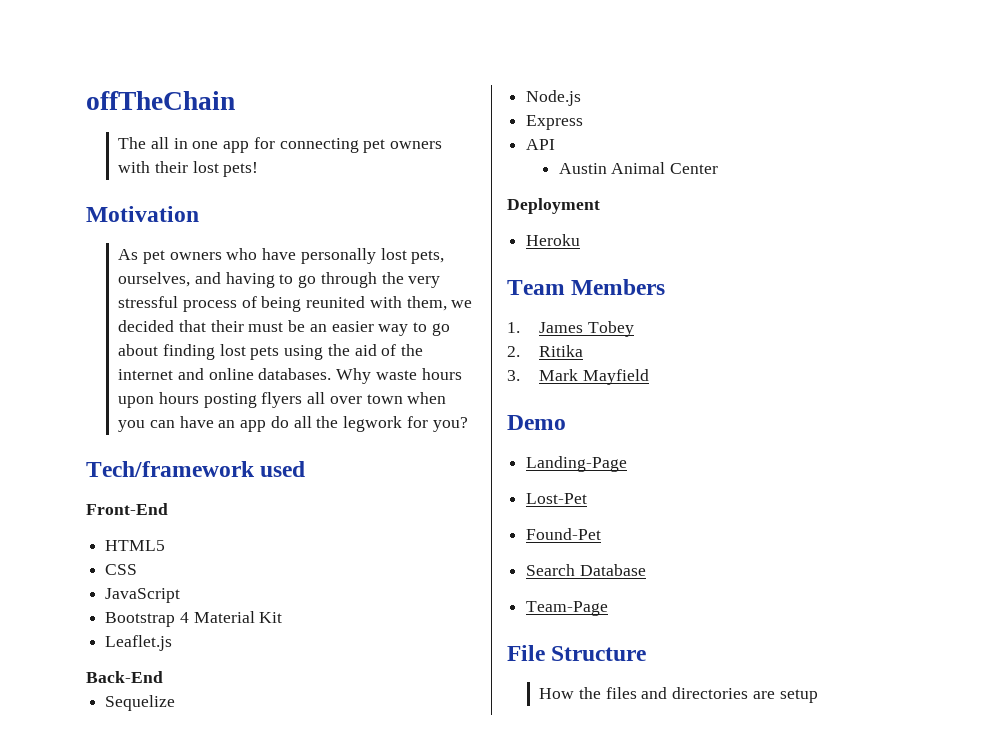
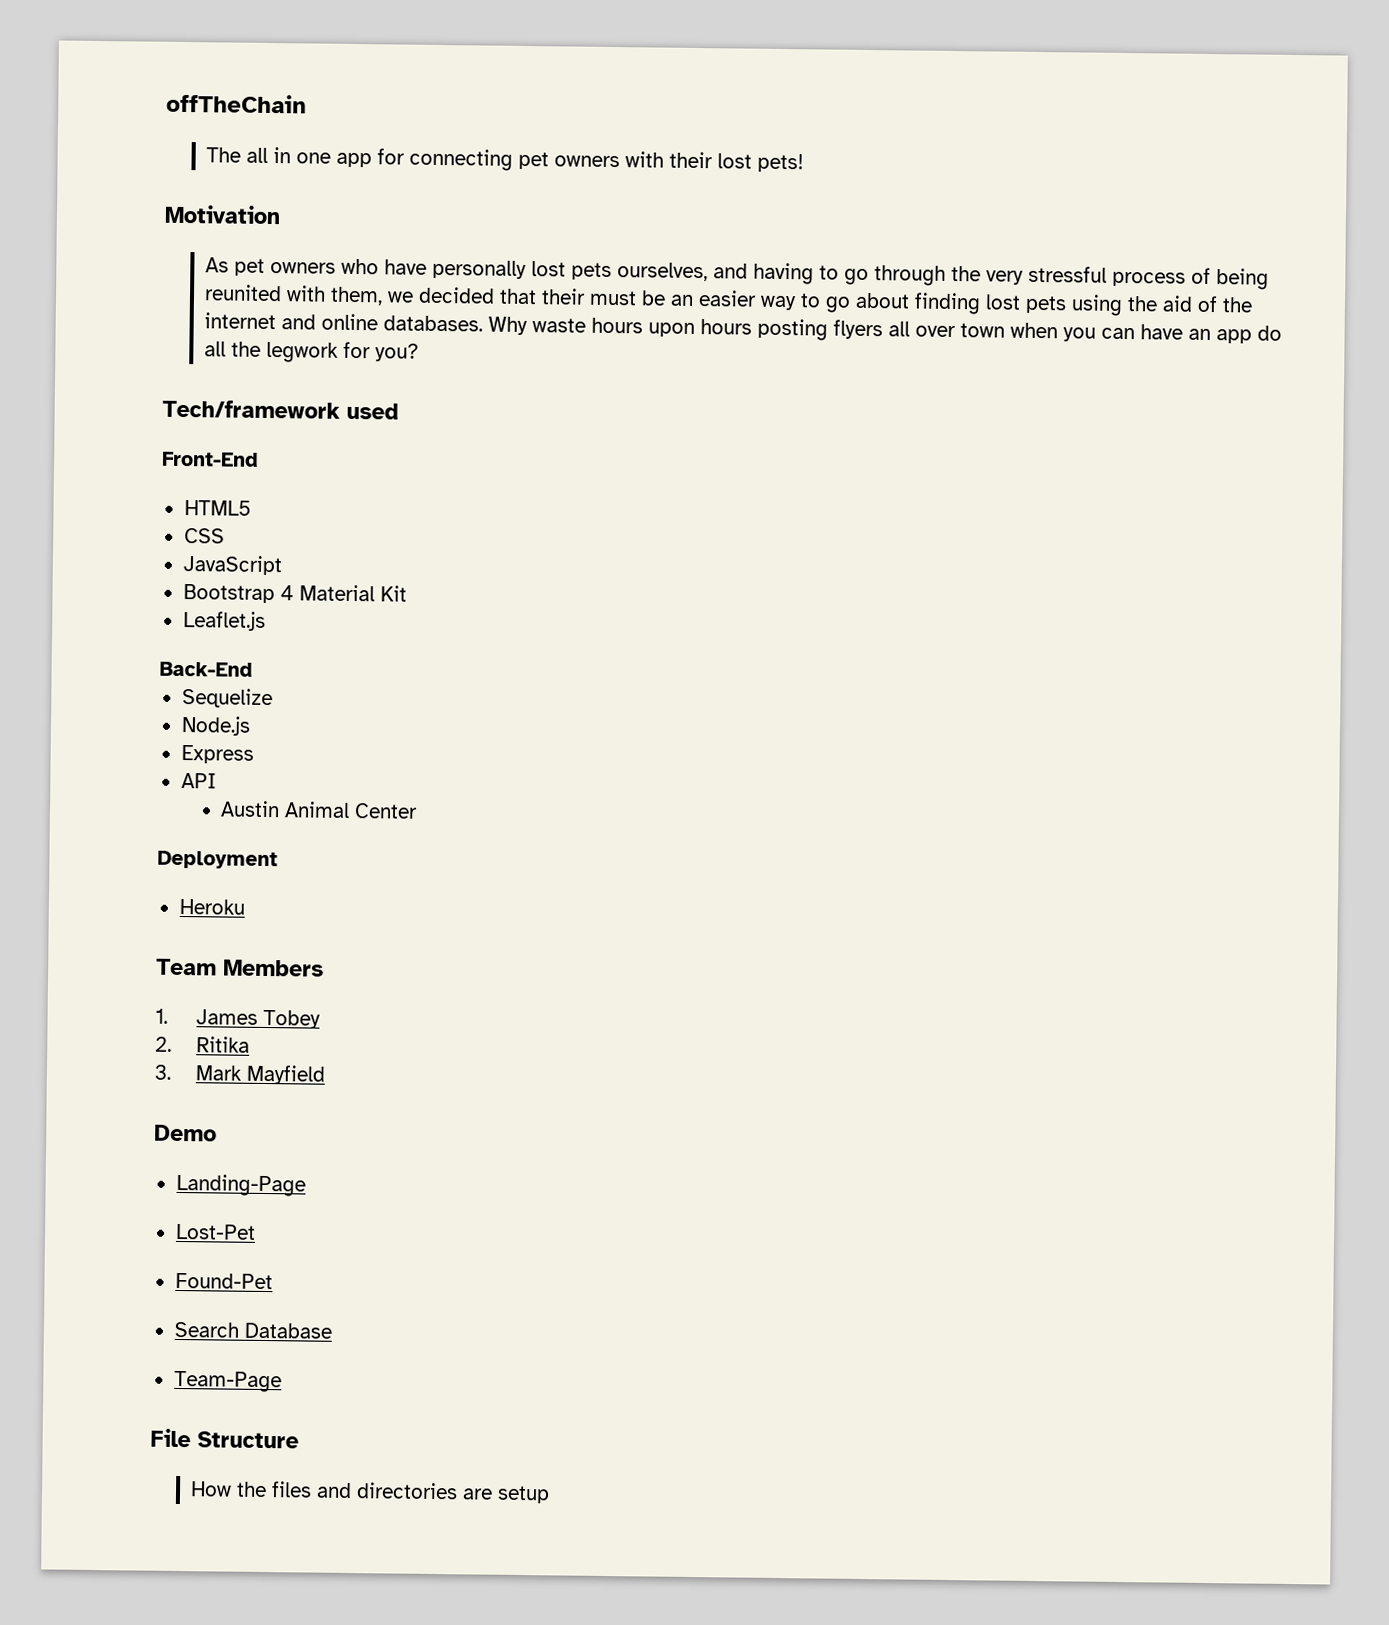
- As pet owners who have personally lost pets, ourselves, and having to go through the very stressful process of being reunited with them, we decided that their must be an easier way to go about finding lost pets using the aid of the internet and online databases.
+ As pet owners who have personally lost pets ourselves, and having to go through the very stressful process of being reunited with them, we decided that their must be an easier way to go about finding lost pets using the aid of the internet and online databases.

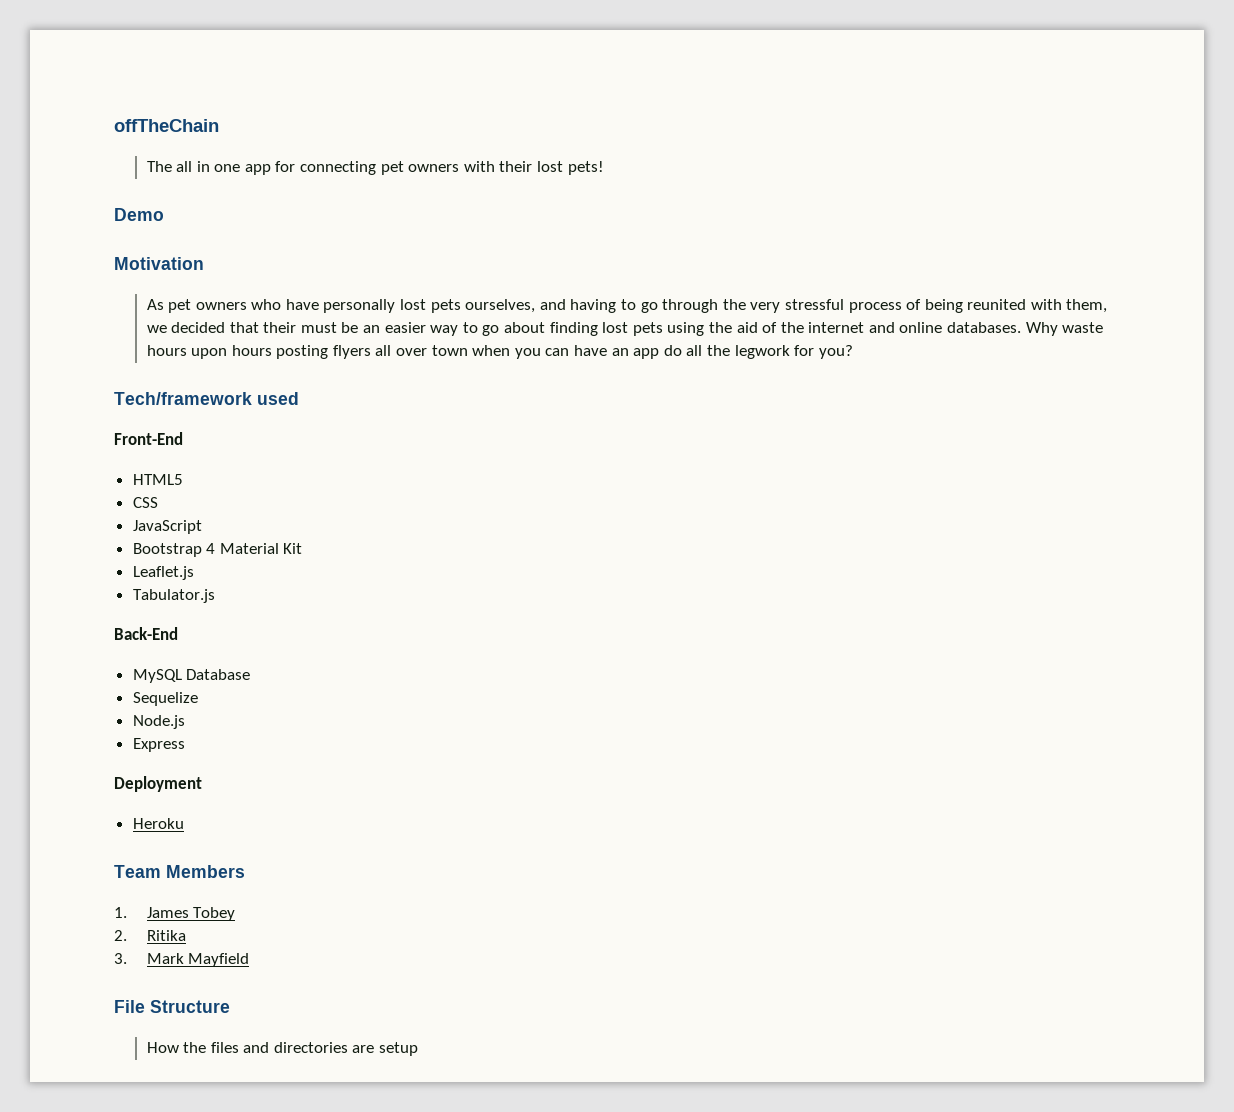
+ Demo
+ Tabulator.js
+ MySQL Database
- API
- Austin Animal Center
- Demo
- Landing-Page
- Lost-Pet
- Found-Pet
- Search Database
- Team-Page

